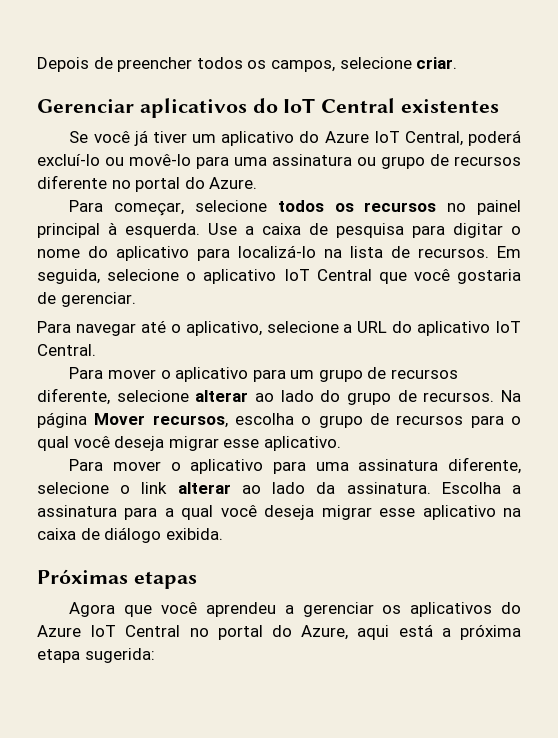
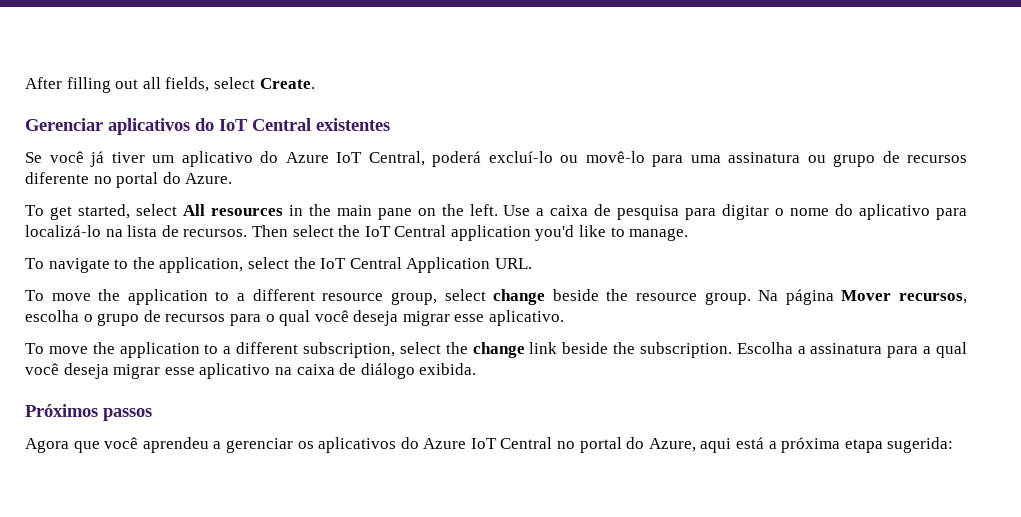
- Depois de preencher todos os campos, selecione criar.
+ After filling out all fields, select Create.
- Para começar, selecione todos os recursos no painel principal à esquerda.
+ To get started, select All resources in the main pane on the left.
- Em seguida, selecione o aplicativo IoT Central que você gostaria de gerenciar.
- Para navegar até o aplicativo, selecione a URL do aplicativo IoT Central.
- Para mover o aplicativo para um grupo de recursos diferente, selecione alterar ao lado do grupo de recursos.
+ Then select the IoT Central application you'd like to manage.
+ To navigate to the application, select the IoT Central Application URL.
+ To move the application to a different resource group, select change beside the resource group.
- Para mover o aplicativo para uma assinatura diferente, selecione o link alterar ao lado da assinatura.
+ To move the application to a different subscription, select the change link beside the subscription.
- Próximas etapas
+ Próximos passos

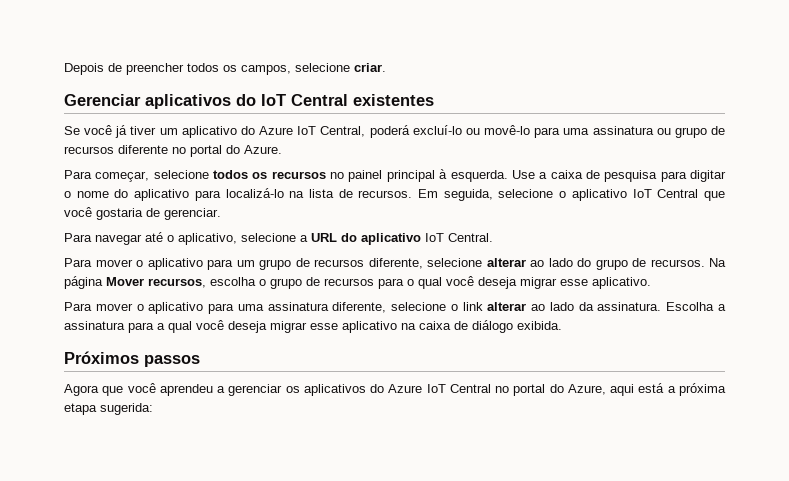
- After filling out all fields, select Create.
+ Depois de preencher todos os campos, selecione criar.
- To get started, select All resources in the main pane on the left.
+ Para começar, selecione todos os recursos no painel principal à esquerda.
- Then select the IoT Central application you'd like to manage.
- To navigate to the application, select the IoT Central Application URL.
- To move the application to a different resource group, select change beside the resource group.
+ Em seguida, selecione o aplicativo IoT Central que você gostaria de gerenciar.
+ Para navegar até o aplicativo, selecione a URL do aplicativo IoT Central.
+ Para mover o aplicativo para um grupo de recursos diferente, selecione alterar ao lado do grupo de recursos.
- To move the application to a different subscription, select the change link beside the subscription.
+ Para mover o aplicativo para uma assinatura diferente, selecione o link alterar ao lado da assinatura.

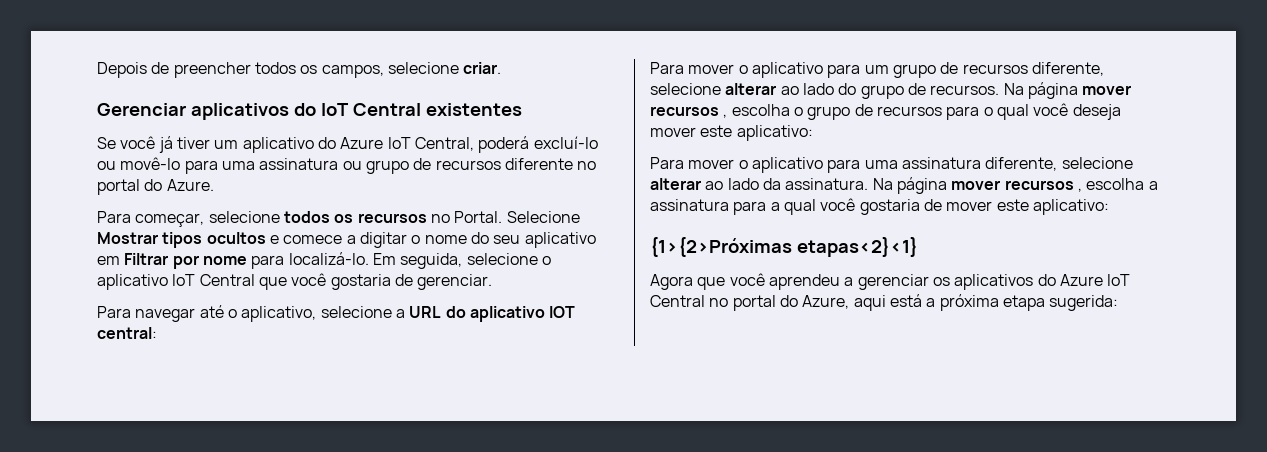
- Para começar, selecione todos os recursos no painel principal à esquerda. Use a caixa de pesquisa para digitar o nome do aplicativo para localizá-lo na lista de recursos.
+ Para começar, selecione todos os recursos no Portal. Selecione Mostrar tipos ocultos e comece a digitar o nome do seu aplicativo em Filtrar por nome para localizá-lo.
- Para navegar até o aplicativo, selecione a URL do aplicativo IoT Central.
+ Para navegar até o aplicativo, selecione a URL do aplicativo IOT central:
- Na página Mover recursos, escolha o grupo de recursos para o qual você deseja migrar esse aplicativo.
+ Na página mover recursos , escolha o grupo de recursos para o qual você deseja mover este aplicativo:
- Para mover o aplicativo para uma assinatura diferente, selecione o link alterar ao lado da assinatura.
+ Para mover o aplicativo para uma assinatura diferente, selecione alterar ao lado da assinatura.
- Escolha a assinatura para a qual você deseja migrar esse aplicativo na caixa de diálogo exibida.
- Próximos passos
+ Na página mover recursos , escolha a assinatura para a qual você gostaria de mover este aplicativo:
+ {1>{2>Próximas etapas<2}<1}

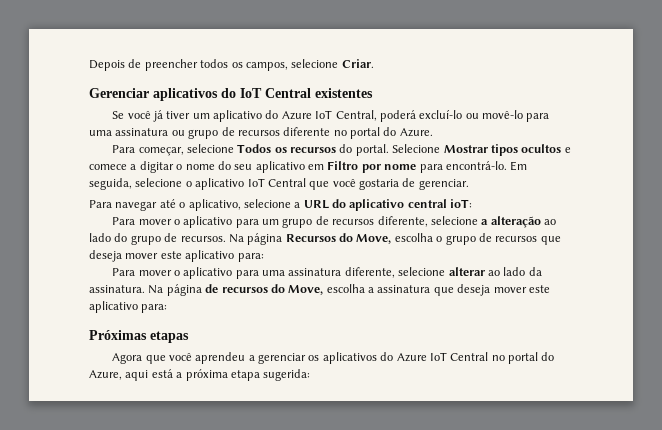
- Depois de preencher todos os campos, selecione criar.
+ Depois de preencher todos os campos, selecione Criar.
- Para começar, selecione todos os recursos no Portal.
+ Para começar, selecione Todos os recursos do portal.
- Selecione Mostrar tipos ocultos e comece a digitar o nome do seu aplicativo em Filtrar por nome para localizá-lo.
+ Selecione Mostrar tipos ocultos e comece a digitar o nome do seu aplicativo em Filtro por nome para encontrá-lo.
- Para navegar até o aplicativo, selecione a URL do aplicativo IOT central:
+ Para navegar até o aplicativo, selecione a URL do aplicativo central ioT:
- Para mover o aplicativo para um grupo de recursos diferente, selecione alterar ao lado do grupo de recursos.
+ Para mover o aplicativo para um grupo de recursos diferente, selecione a alteração ao lado do grupo de recursos.
- Na página mover recursos , escolha o grupo de recursos para o qual você deseja mover este aplicativo:
+ Na página Recursos do Move, escolha o grupo de recursos que deseja mover este aplicativo para:
- Na página mover recursos , escolha a assinatura para a qual você gostaria de mover este aplicativo:
- {1>{2>Próximas etapas<2}<1}
+ Na página de recursos do Move, escolha a assinatura que deseja mover este aplicativo para:
+ Próximas etapas

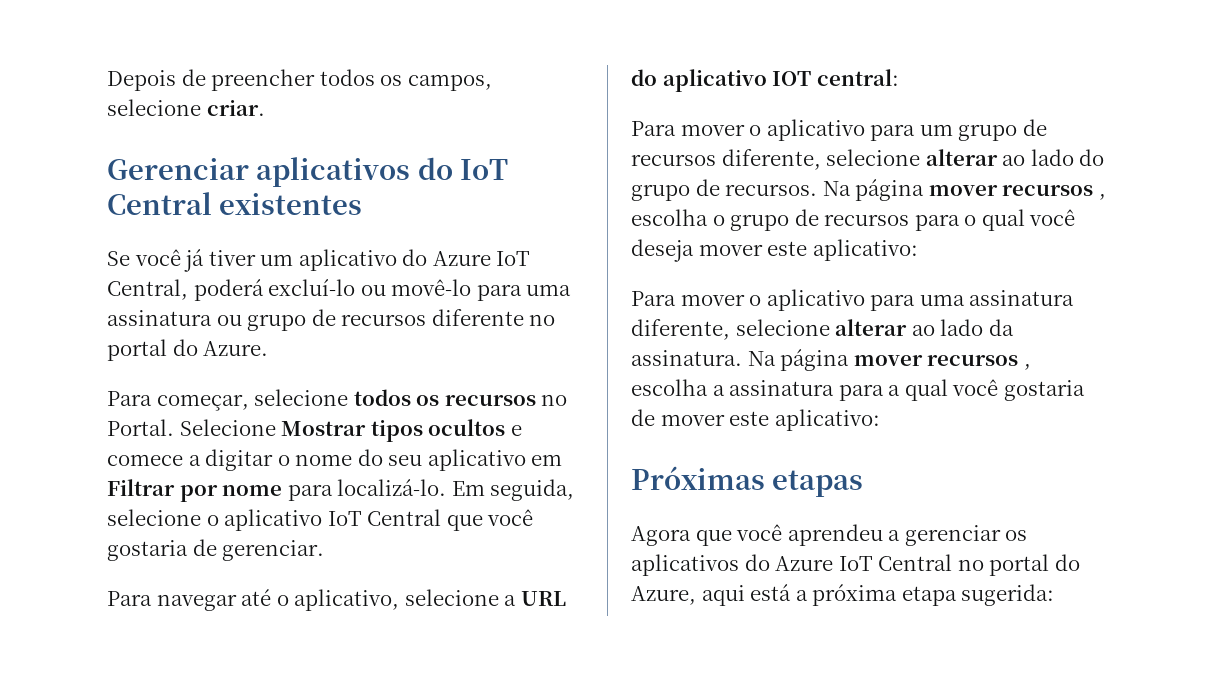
- Depois de preencher todos os campos, selecione Criar.
+ Depois de preencher todos os campos, selecione criar.
- Para começar, selecione Todos os recursos do portal.
+ Para começar, selecione todos os recursos no Portal.
- Selecione Mostrar tipos ocultos e comece a digitar o nome do seu aplicativo em Filtro por nome para encontrá-lo.
+ Selecione Mostrar tipos ocultos e comece a digitar o nome do seu aplicativo em Filtrar por nome para localizá-lo.
- Para navegar até o aplicativo, selecione a URL do aplicativo central ioT:
+ Para navegar até o aplicativo, selecione a URL do aplicativo IOT central:
- Para mover o aplicativo para um grupo de recursos diferente, selecione a alteração ao lado do grupo de recursos.
+ Para mover o aplicativo para um grupo de recursos diferente, selecione alterar ao lado do grupo de recursos.
- Na página Recursos do Move, escolha o grupo de recursos que deseja mover este aplicativo para:
+ Na página mover recursos , escolha o grupo de recursos para o qual você deseja mover este aplicativo:
- Na página de recursos do Move, escolha a assinatura que deseja mover este aplicativo para:
+ Na página mover recursos , escolha a assinatura para a qual você gostaria de mover este aplicativo:

